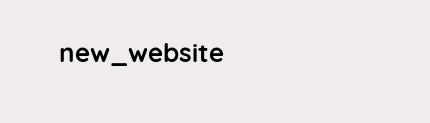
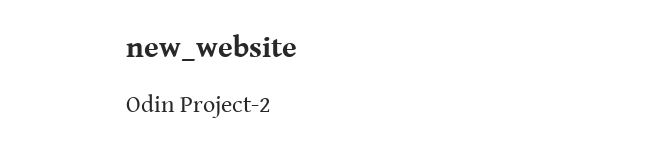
+ Odin Project-2

